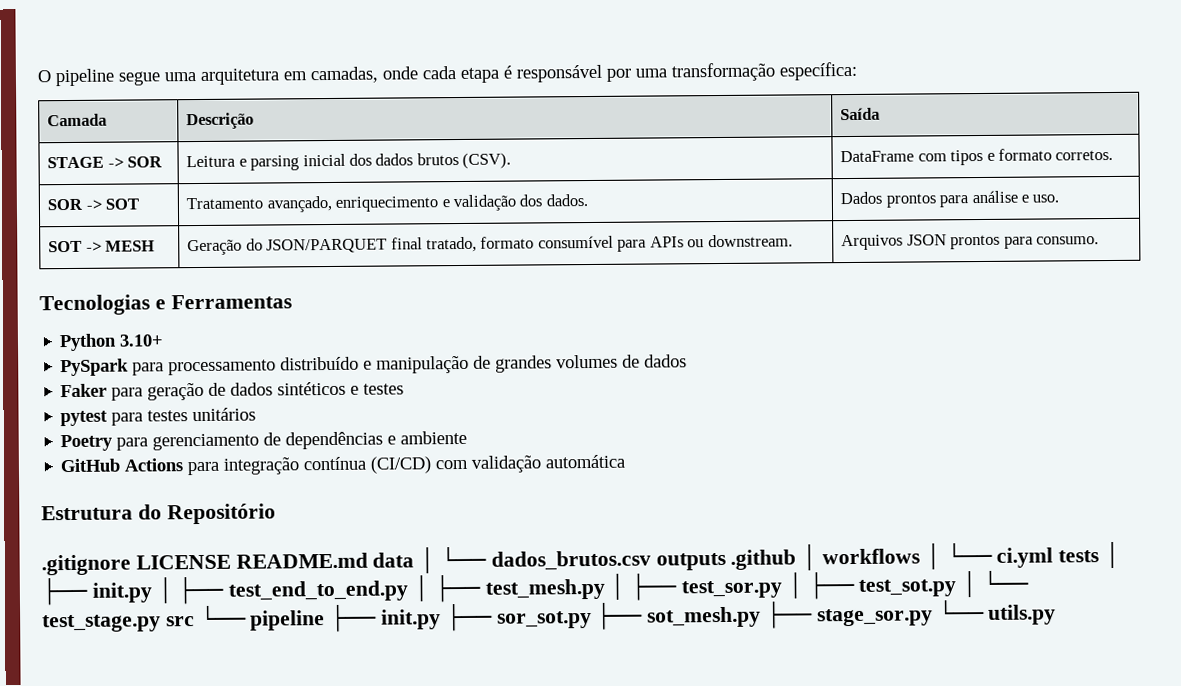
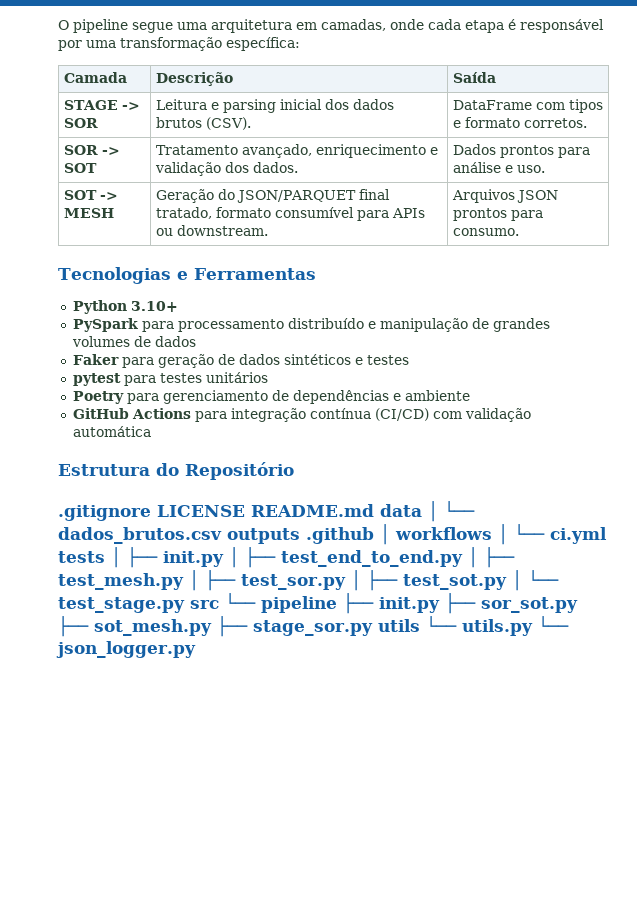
- .gitignore LICENSE README.md data │ └── dados_brutos.csv outputs .github │ workflows │ └── ci.yml tests │ ├── init.py │ ├── test_end_to_end.py │ ├── test_mesh.py │ ├── test_sor.py │ ├── test_sot.py │ └── test_stage.py src └── pipeline ├── init.py ├── sor_sot.py ├── sot_mesh.py ├── stage_sor.py └── utils.py
+ .gitignore LICENSE README.md data │ └── dados_brutos.csv outputs .github │ workflows │ └── ci.yml tests │ ├── init.py │ ├── test_end_to_end.py │ ├── test_mesh.py │ ├── test_sor.py │ ├── test_sot.py │ └── test_stage.py src └── pipeline ├── init.py ├── sor_sot.py ├── sot_mesh.py ├── stage_sor.py utils └── utils.py └── json_logger.py

